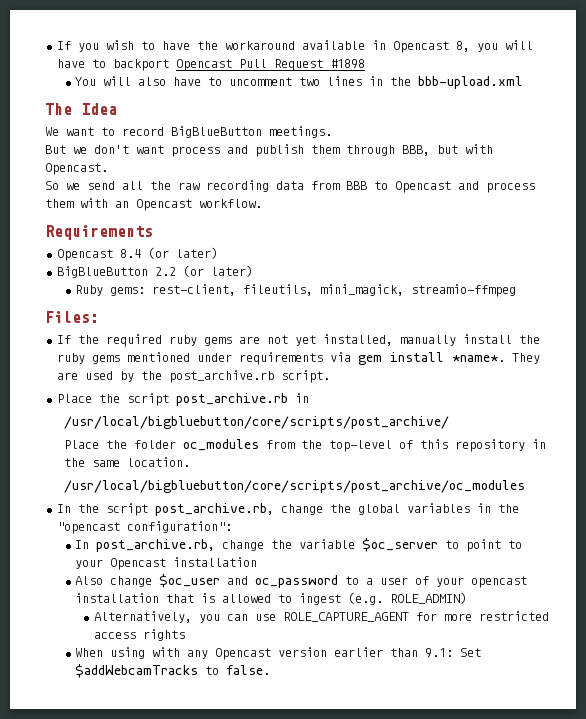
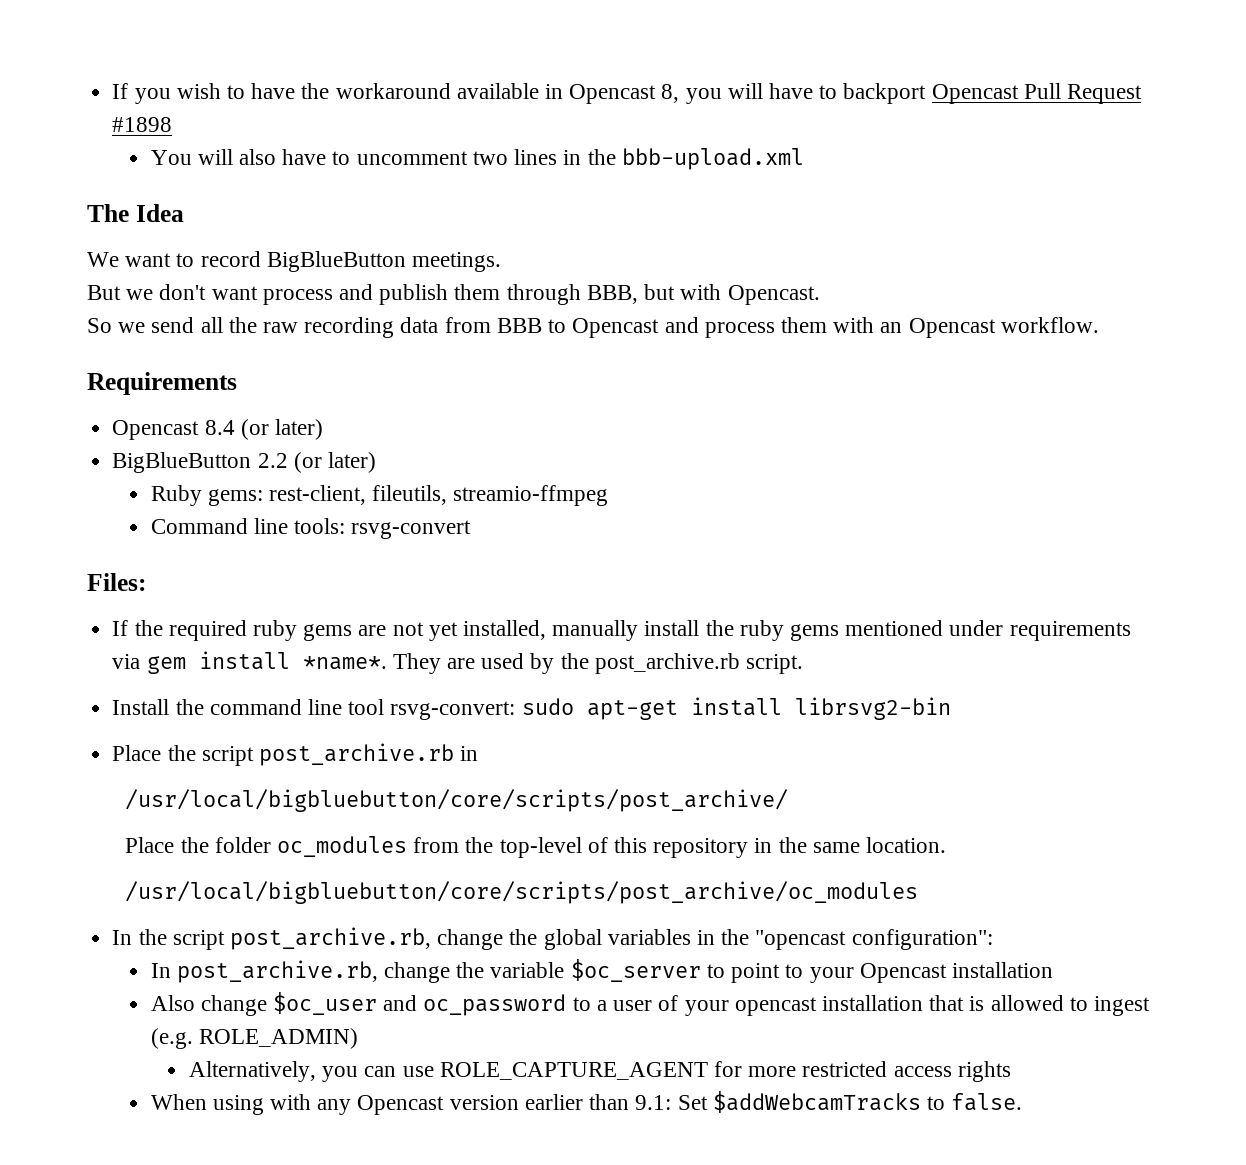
- Ruby gems: rest-client, fileutils, mini_magick, streamio-ffmpeg
+ Ruby gems: rest-client, fileutils, streamio-ffmpeg
+ Command line tools: rsvg-convert
+ Install the command line tool rsvg-convert: sudo apt-get install librsvg2-bin

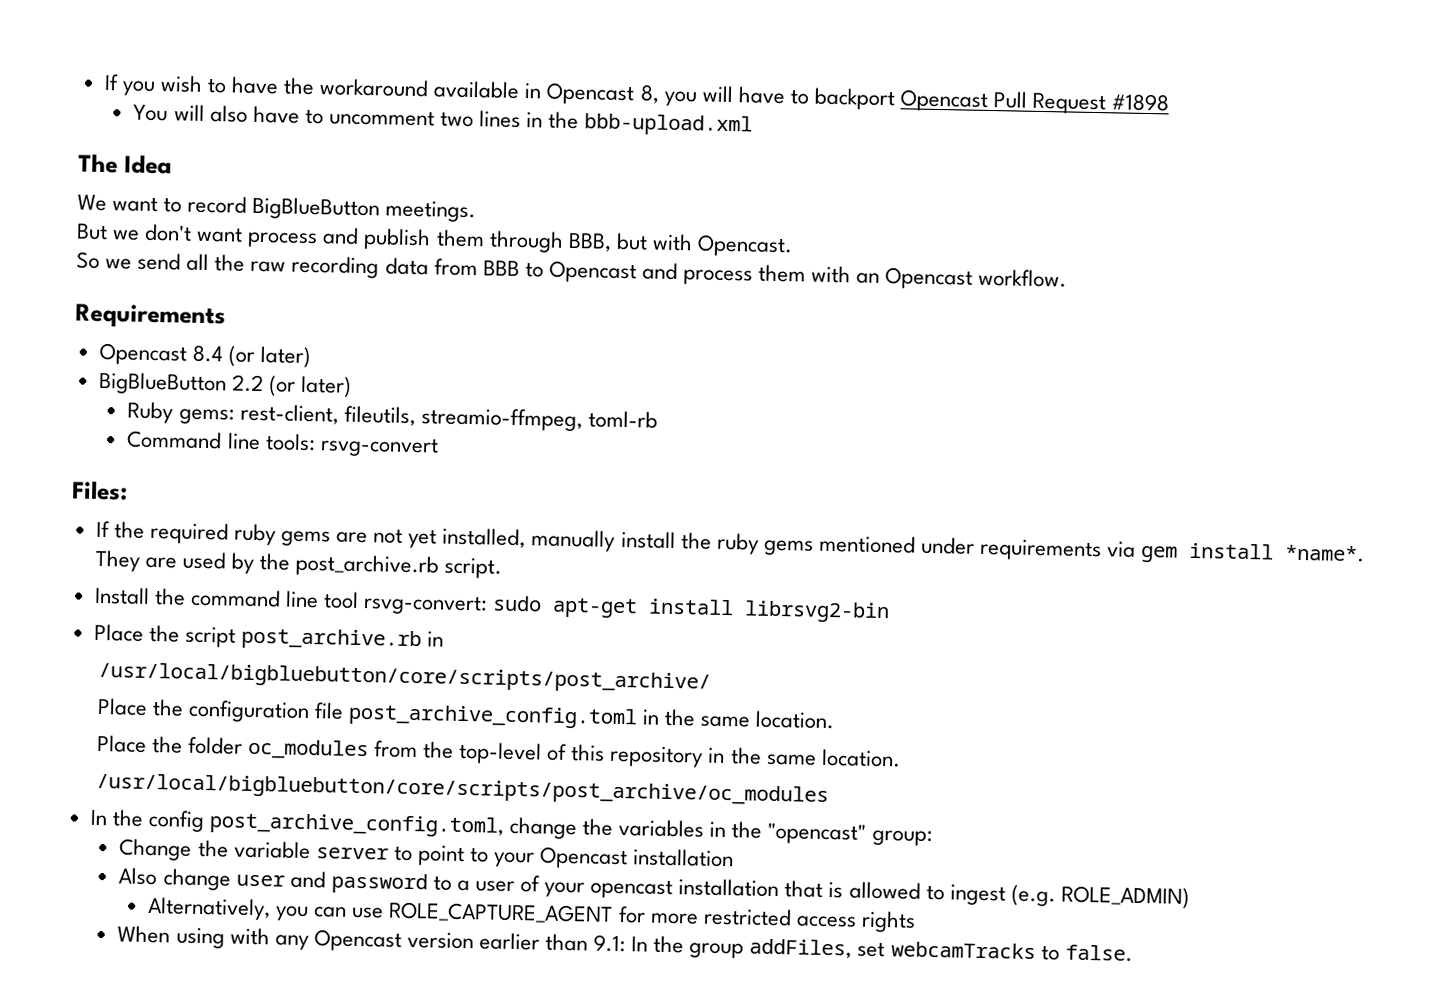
- Ruby gems: rest-client, fileutils, streamio-ffmpeg
+ Ruby gems: rest-client, fileutils, streamio-ffmpeg, toml-rb
+ Place the configuration file post_archive_config.toml in the same location.
- In the script post_archive.rb, change the global variables in the "opencast configuration":
- In post_archive.rb, change the variable $oc_server to point to your Opencast installation
+ In the config post_archive_config.toml, change the variables in the "opencast" group:
+ Change the variable server to point to your Opencast installation
- Also change $oc_user and oc_password to a user of your opencast installation that is allowed to ingest (e.g. ROLE_ADMIN)
+ Also change user and password to a user of your opencast installation that is allowed to ingest (e.g. ROLE_ADMIN)
- When using with any Opencast version earlier than 9.1: Set $addWebcamTracks to false.
+ When using with any Opencast version earlier than 9.1: In the group addFiles, set webcamTracks to false.

